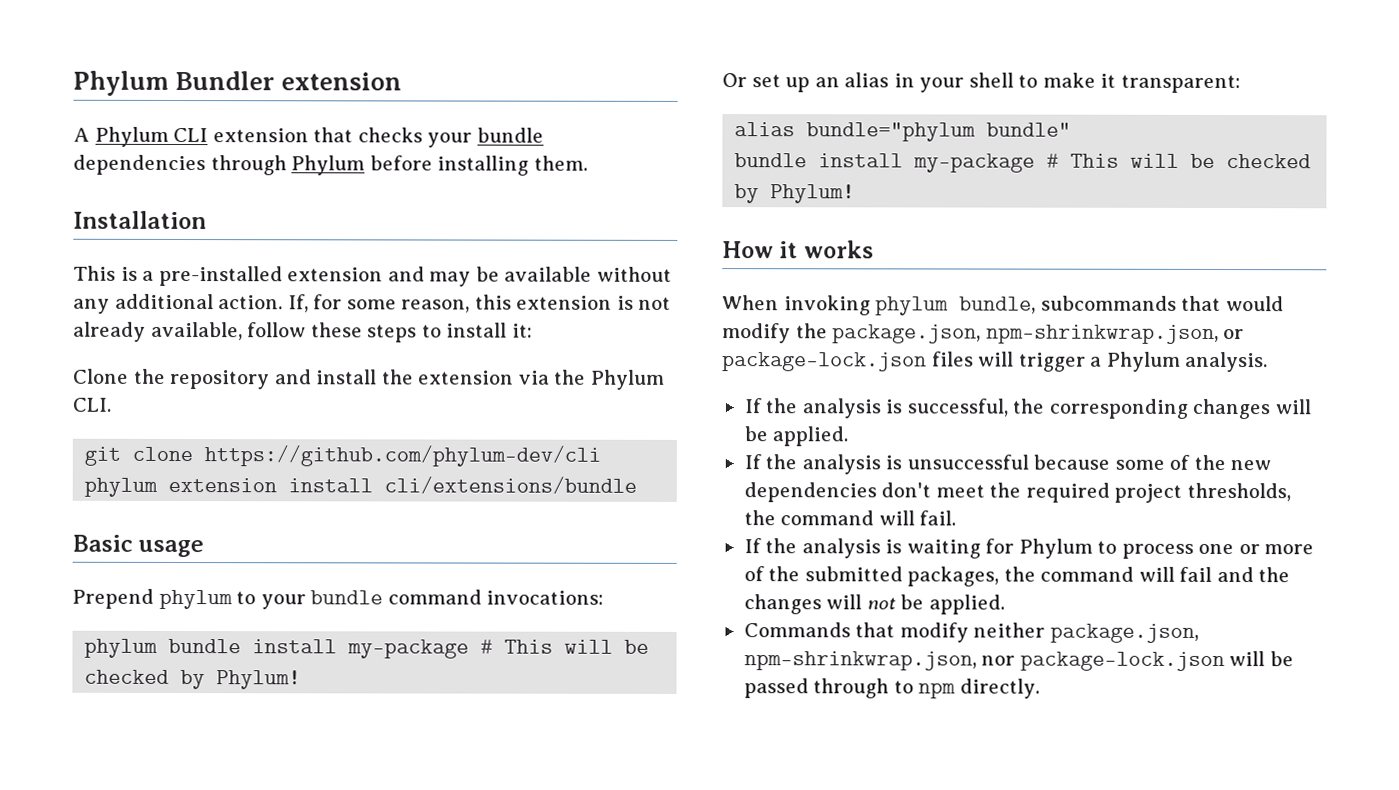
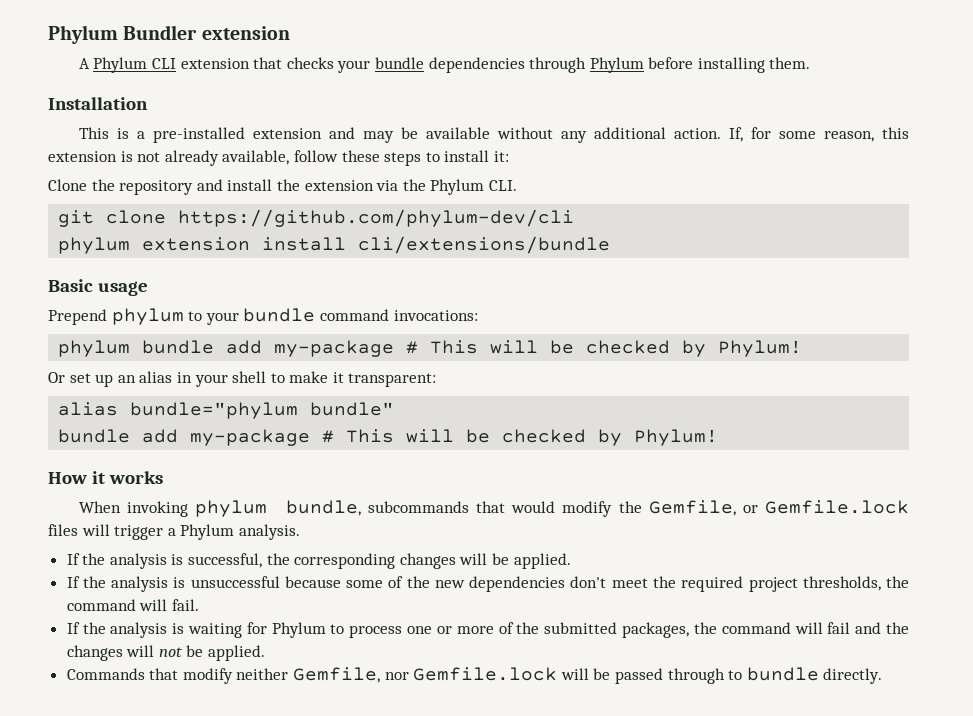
- phylum bundle install my-package # This will be checked by Phylum!
+ phylum bundle add my-package # This will be checked by Phylum!
  alias bundle="phylum bundle"
- bundle install my-package # This will be checked by Phylum!
+ bundle add my-package # This will be checked by Phylum!
- When invoking phylum bundle, subcommands that would modify the package.json, npm-shrinkwrap.json, or package-lock.json files will trigger a Phylum analysis.
+ When invoking phylum bundle, subcommands that would modify the Gemfile, or Gemfile.lock files will trigger a Phylum analysis.
- Commands that modify neither package.json, npm-shrinkwrap.json, nor package-lock.json will be passed through to npm directly.
+ Commands that modify neither Gemfile, nor Gemfile.lock will be passed through to bundle directly.

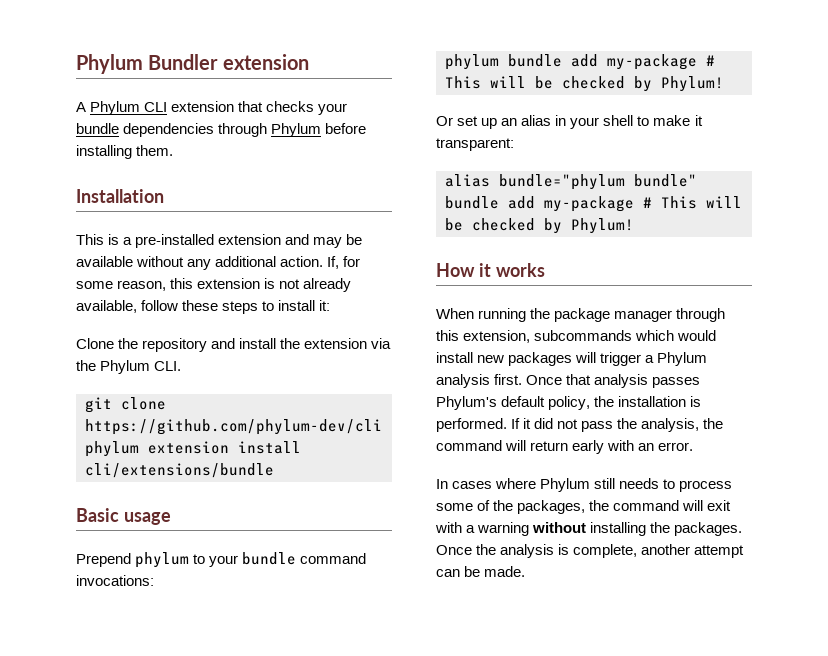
- When invoking phylum bundle, subcommands that would modify the Gemfile, or Gemfile.lock files will trigger a Phylum analysis.
- If the analysis is successful, the corresponding changes will be applied.
- If the analysis is unsuccessful because some of the new dependencies don't meet the required project thresholds, the command will fail.
- If the analysis is waiting for Phylum to process one or more of the submitted packages, the command will fail and the changes will not be applied.
- Commands that modify neither Gemfile, nor Gemfile.lock will be passed through to bundle directly.
+ When running the package manager through this extension, subcommands which would install new packages will trigger a Phylum analysis first. Once that analysis passes Phylum's default policy, the installation is performed. If it did not pass the analysis, the command will return early with an error.
+ In cases where Phylum still needs to process some of the packages, the command will exit with a warning without installing the packages. Once the analysis is complete, another attempt can be made.

